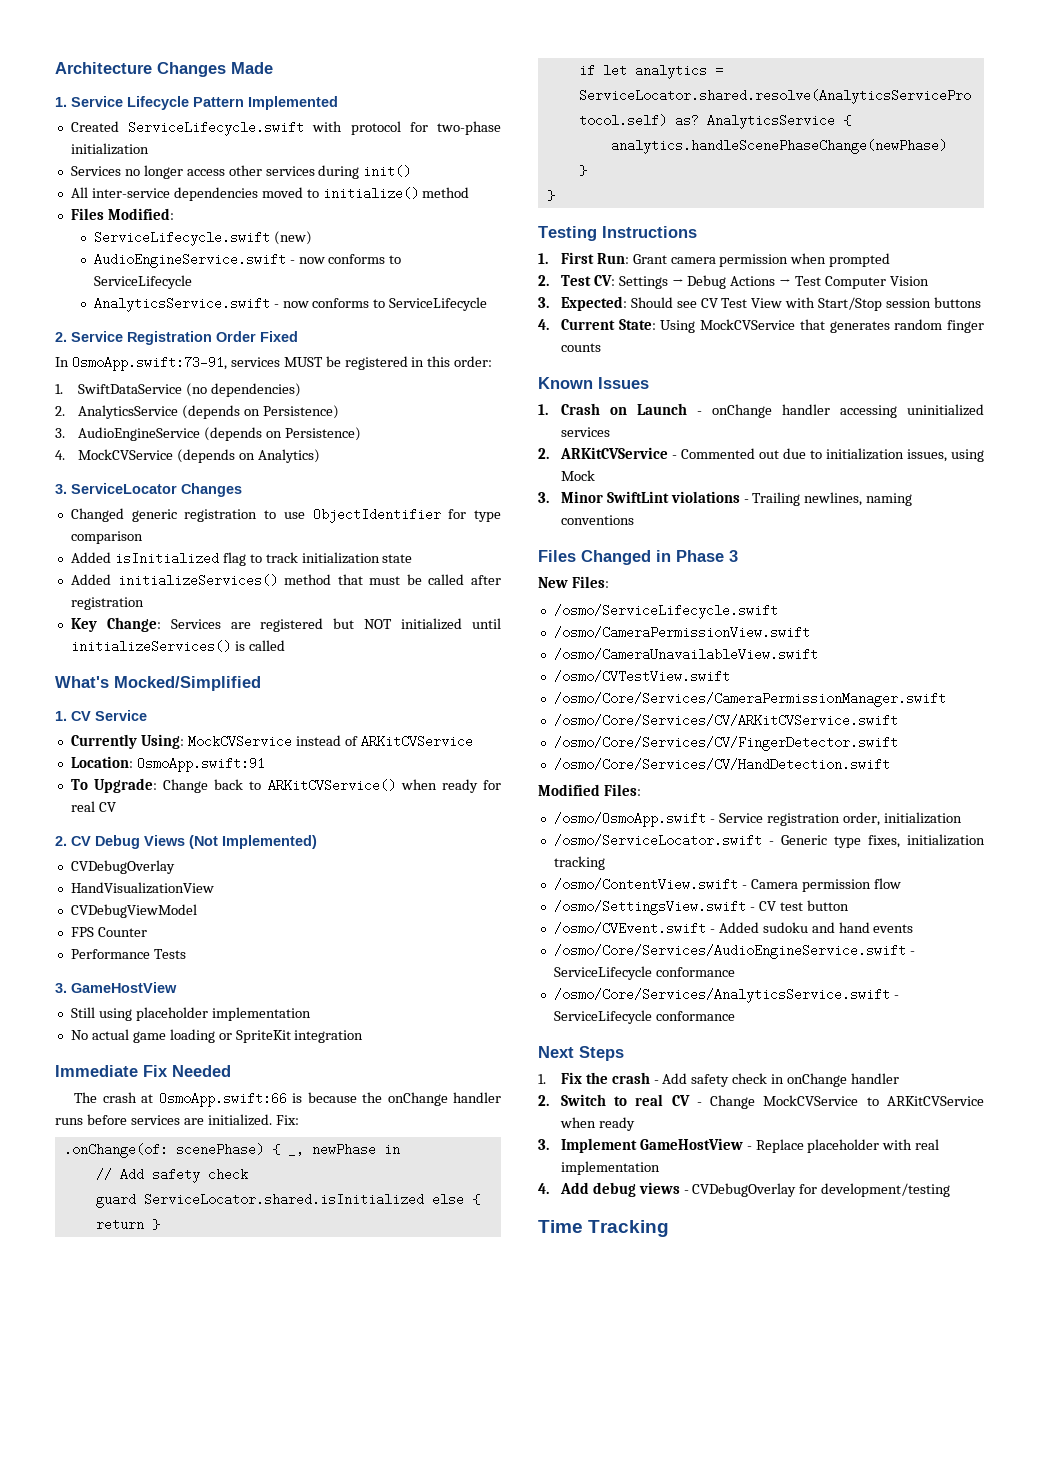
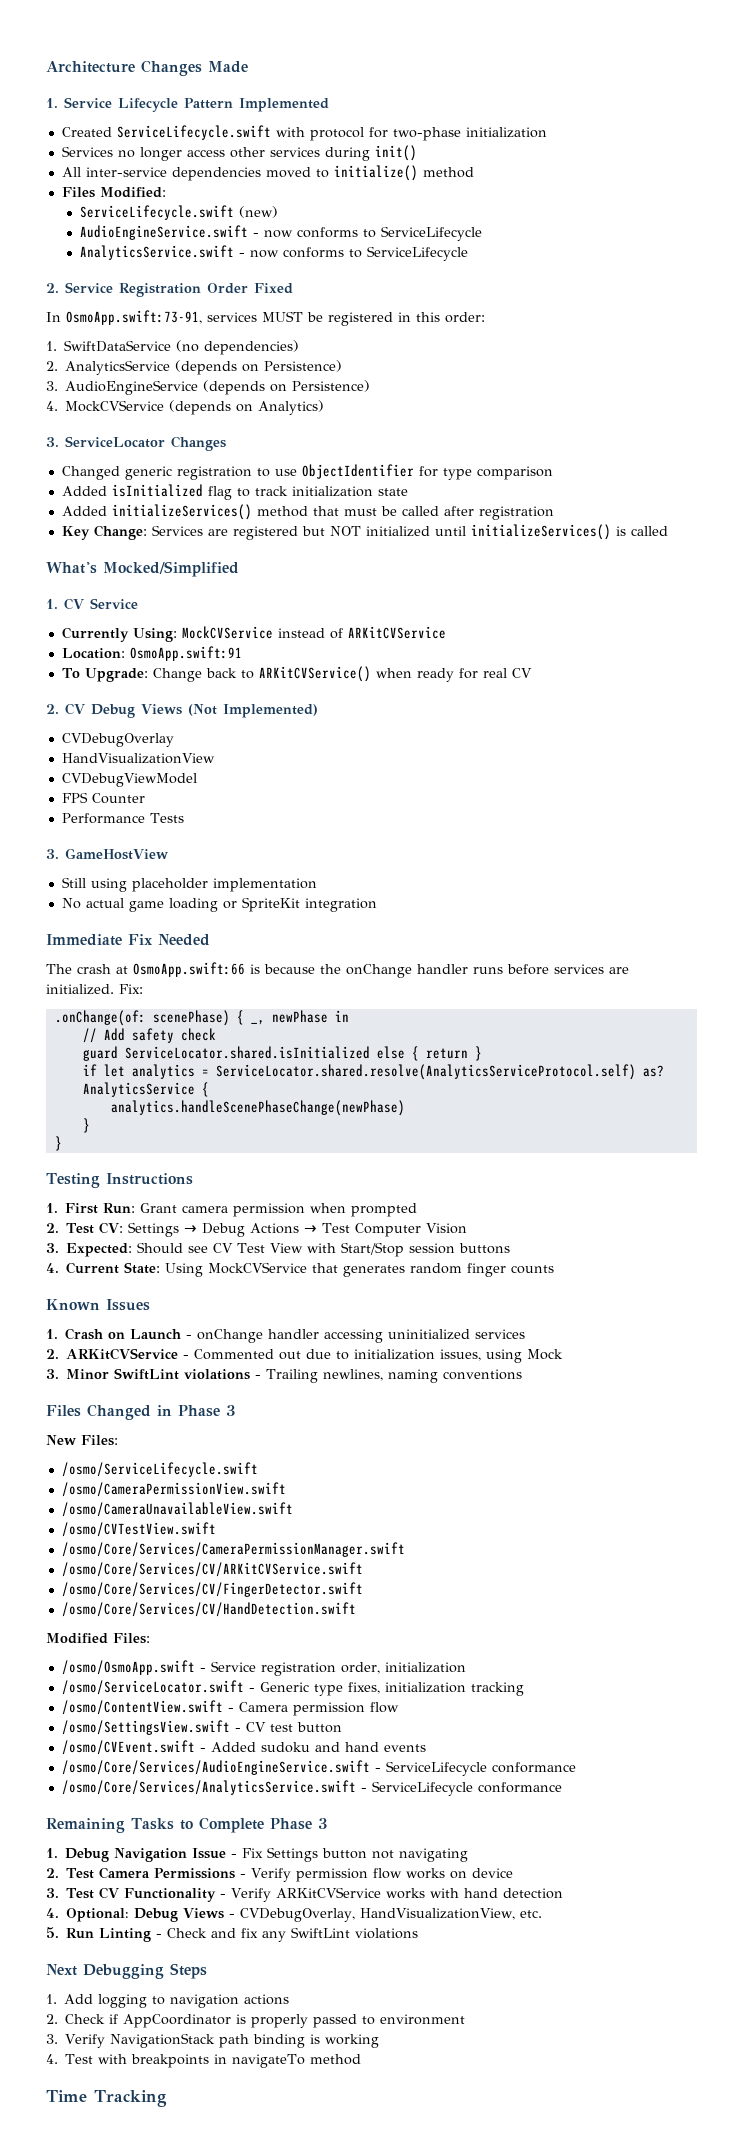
+ Remaining Tasks to Complete Phase 3
+ 1. Debug Navigation Issue - Fix Settings button not navigating
+ 2. Test Camera Permissions - Verify permission flow works on device
+ 3. Test CV Functionality - Verify ARKitCVService works with hand detection
+ 4. Optional: Debug Views - CVDebugOverlay, HandVisualizationView, etc.
+ 5. Run Linting - Check and fix any SwiftLint violations
- Next Steps
+ Next Debugging Steps
- 1. Fix the crash - Add safety check in onChange handler
- 2. Switch to real CV - Change MockCVService to ARKitCVService when ready
- 3. Implement GameHostView - Replace placeholder with real implementation
- 4. Add debug views - CVDebugOverlay for development/testing
+ 1. Add logging to navigation actions
+ 2. Check if AppCoordinator is properly passed to environment
+ 3. Verify NavigationStack path binding is working
+ 4. Test with breakpoints in navigateTo method

